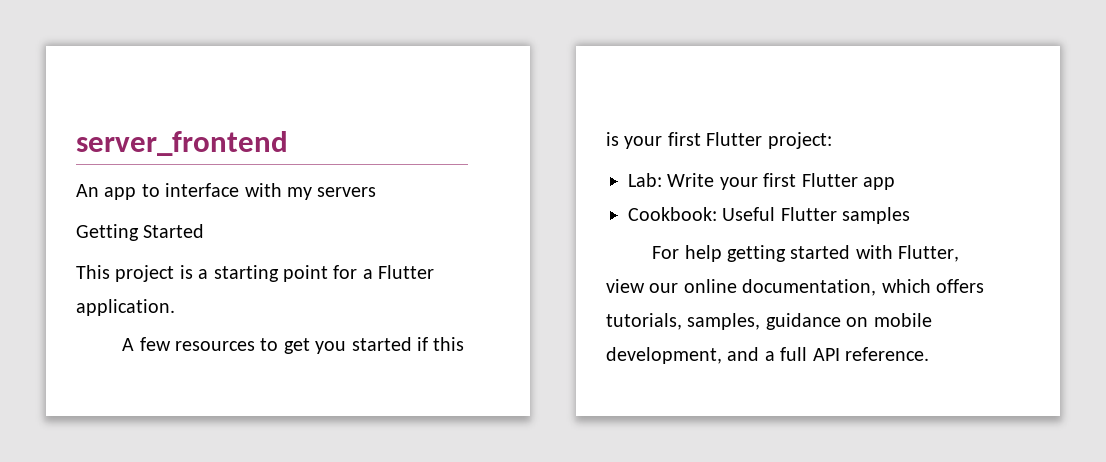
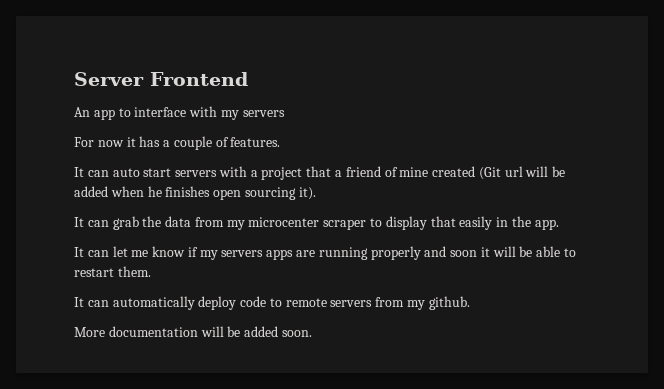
- server_frontend
+ Server Frontend
- Getting Started
- This project is a starting point for a Flutter application.
- A few resources to get you started if this is your first Flutter project:
- Lab: Write your first Flutter app
- Cookbook: Useful Flutter samples
- For help getting started with Flutter, view our online documentation, which offers tutorials, samples, guidance on mobile development, and a full API reference.
+ For now it has a couple of features.
+ It can auto start servers with a project that a friend of mine created (Git url will be added when he finishes open sourcing it).
+ It can grab the data from my microcenter scraper to display that easily in the app.
+ It can let me know if my servers apps are running properly and soon it will be able to restart them.
+ It can automatically deploy code to remote servers from my github.
+ More documentation will be added soon.

